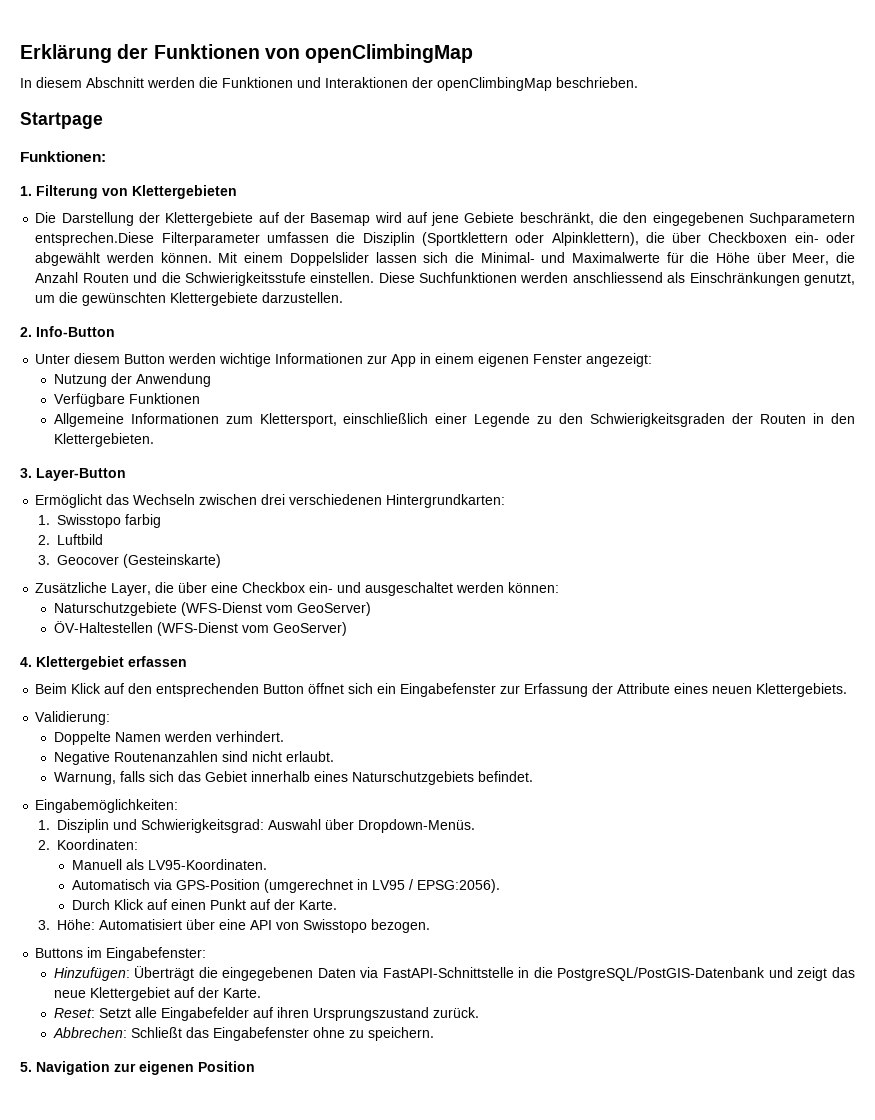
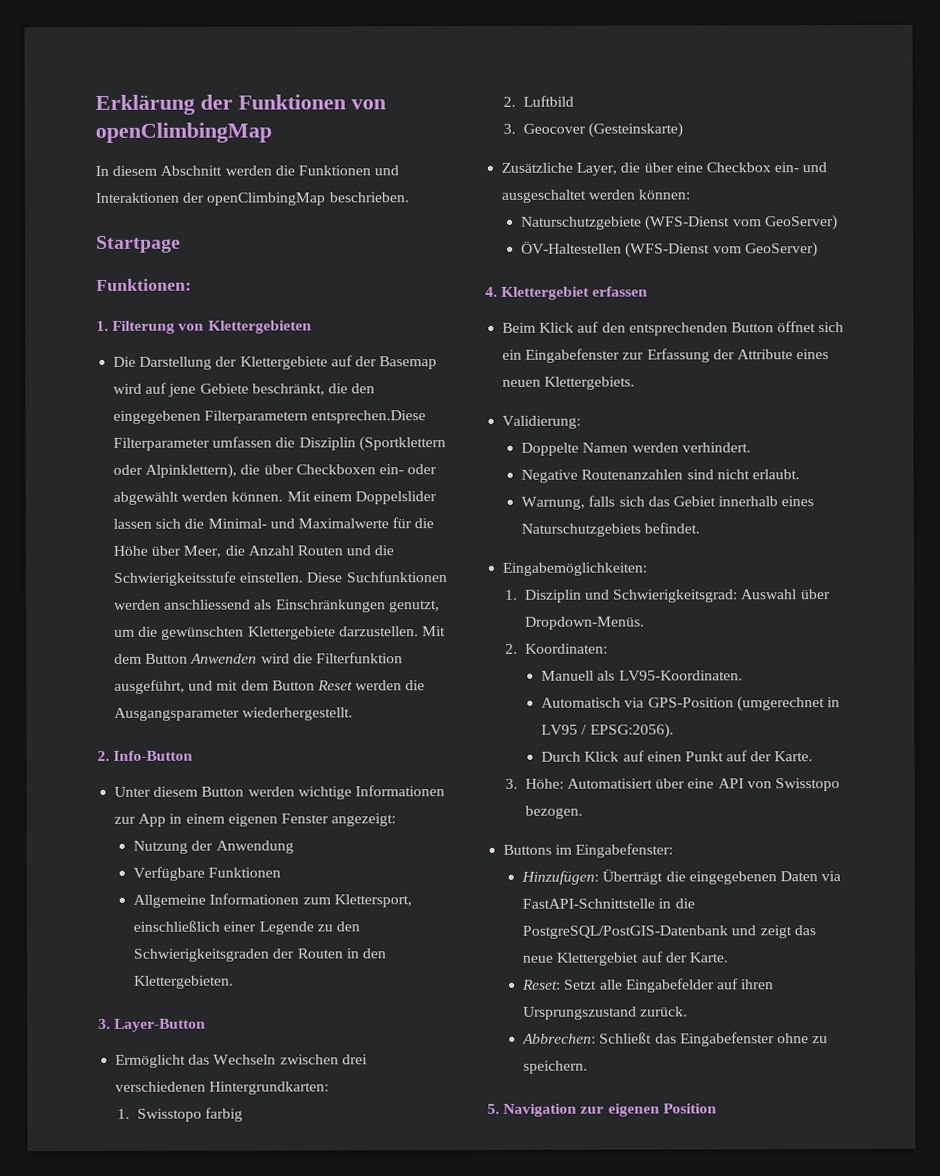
- Die Darstellung der Klettergebiete auf der Basemap wird auf jene Gebiete beschränkt, die den eingegebenen Suchparametern entsprechen.Diese Filterparameter umfassen die Disziplin (Sportklettern oder Alpinklettern), die über Checkboxen ein- oder abgewählt werden können.
+ Die Darstellung der Klettergebiete auf der Basemap wird auf jene Gebiete beschränkt, die den eingegebenen Filterparametern entsprechen.Diese Filterparameter umfassen die Disziplin (Sportklettern oder Alpinklettern), die über Checkboxen ein- oder abgewählt werden können.
+ Mit dem Button Anwenden wird die Filterfunktion ausgeführt, und mit dem Button Reset werden die Ausgangsparameter wiederhergestellt.

